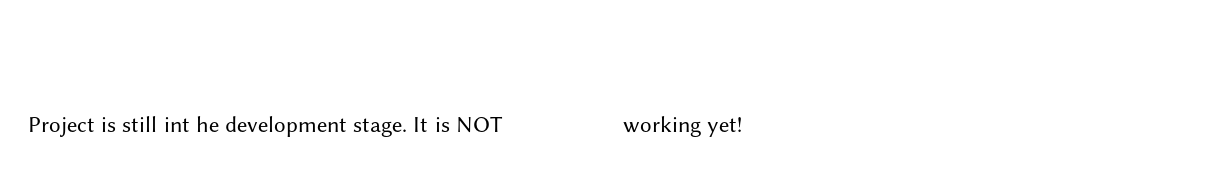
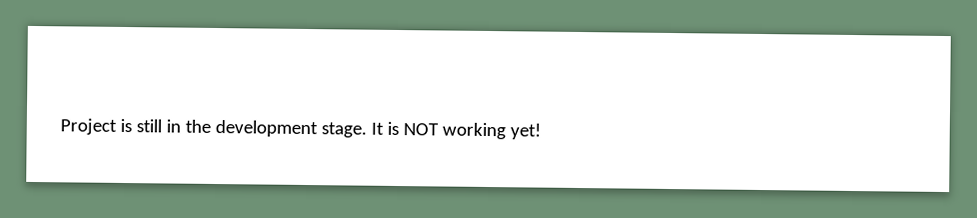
- Project is still int he development stage.
+ Project is still in the development stage.

